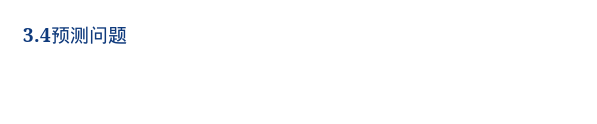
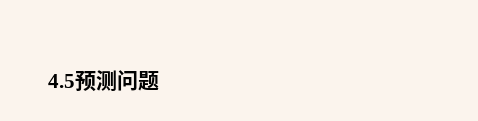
- 3.4预测问题
+ 4.5预测问题

